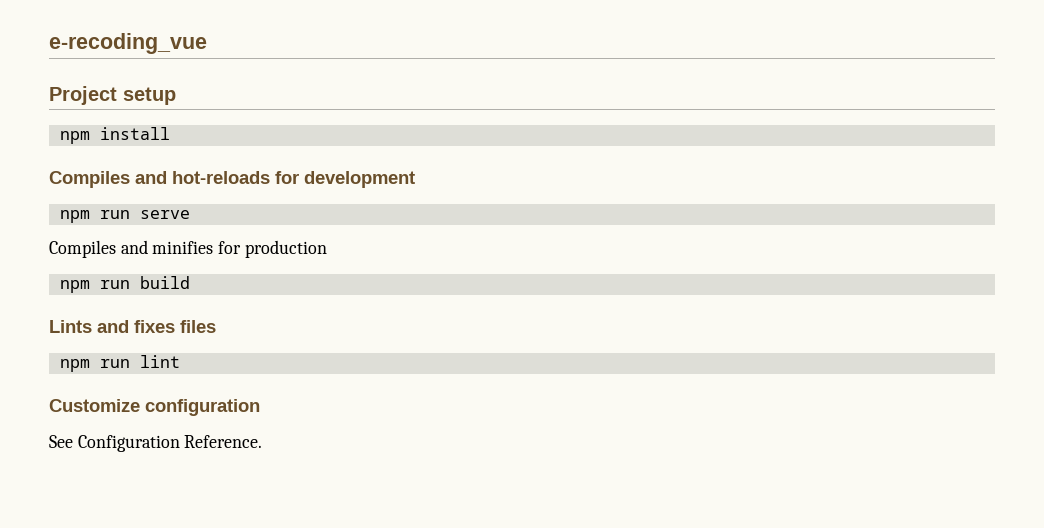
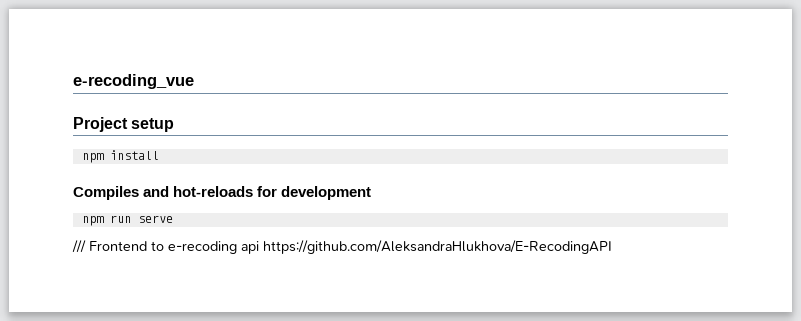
- Compiles and minifies for production
- npm run build
- Lints and fixes files
- npm run lint
- Customize configuration
- See Configuration Reference.
+ /// Frontend to e-recoding api https://github.com/AleksandraHlukhova/E-RecodingAPI

